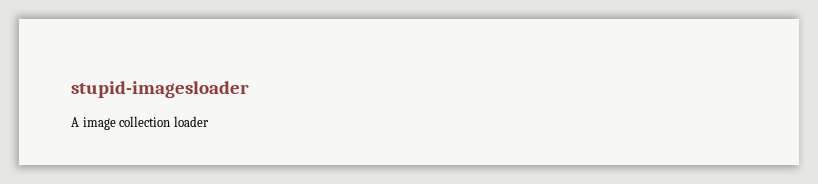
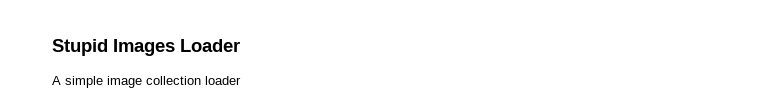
- stupid-imagesloader
+ Stupid Images Loader
- A image collection loader
+ A simple image collection loader

